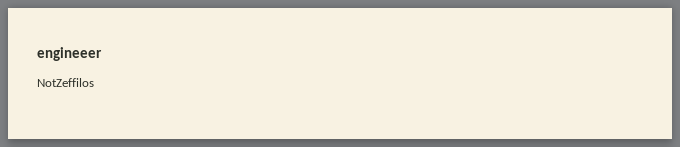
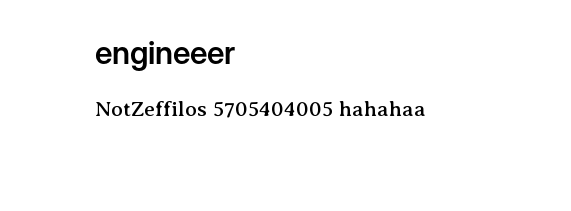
- NotZeffilos
+ NotZeffilos 5705404005 hahahaa

